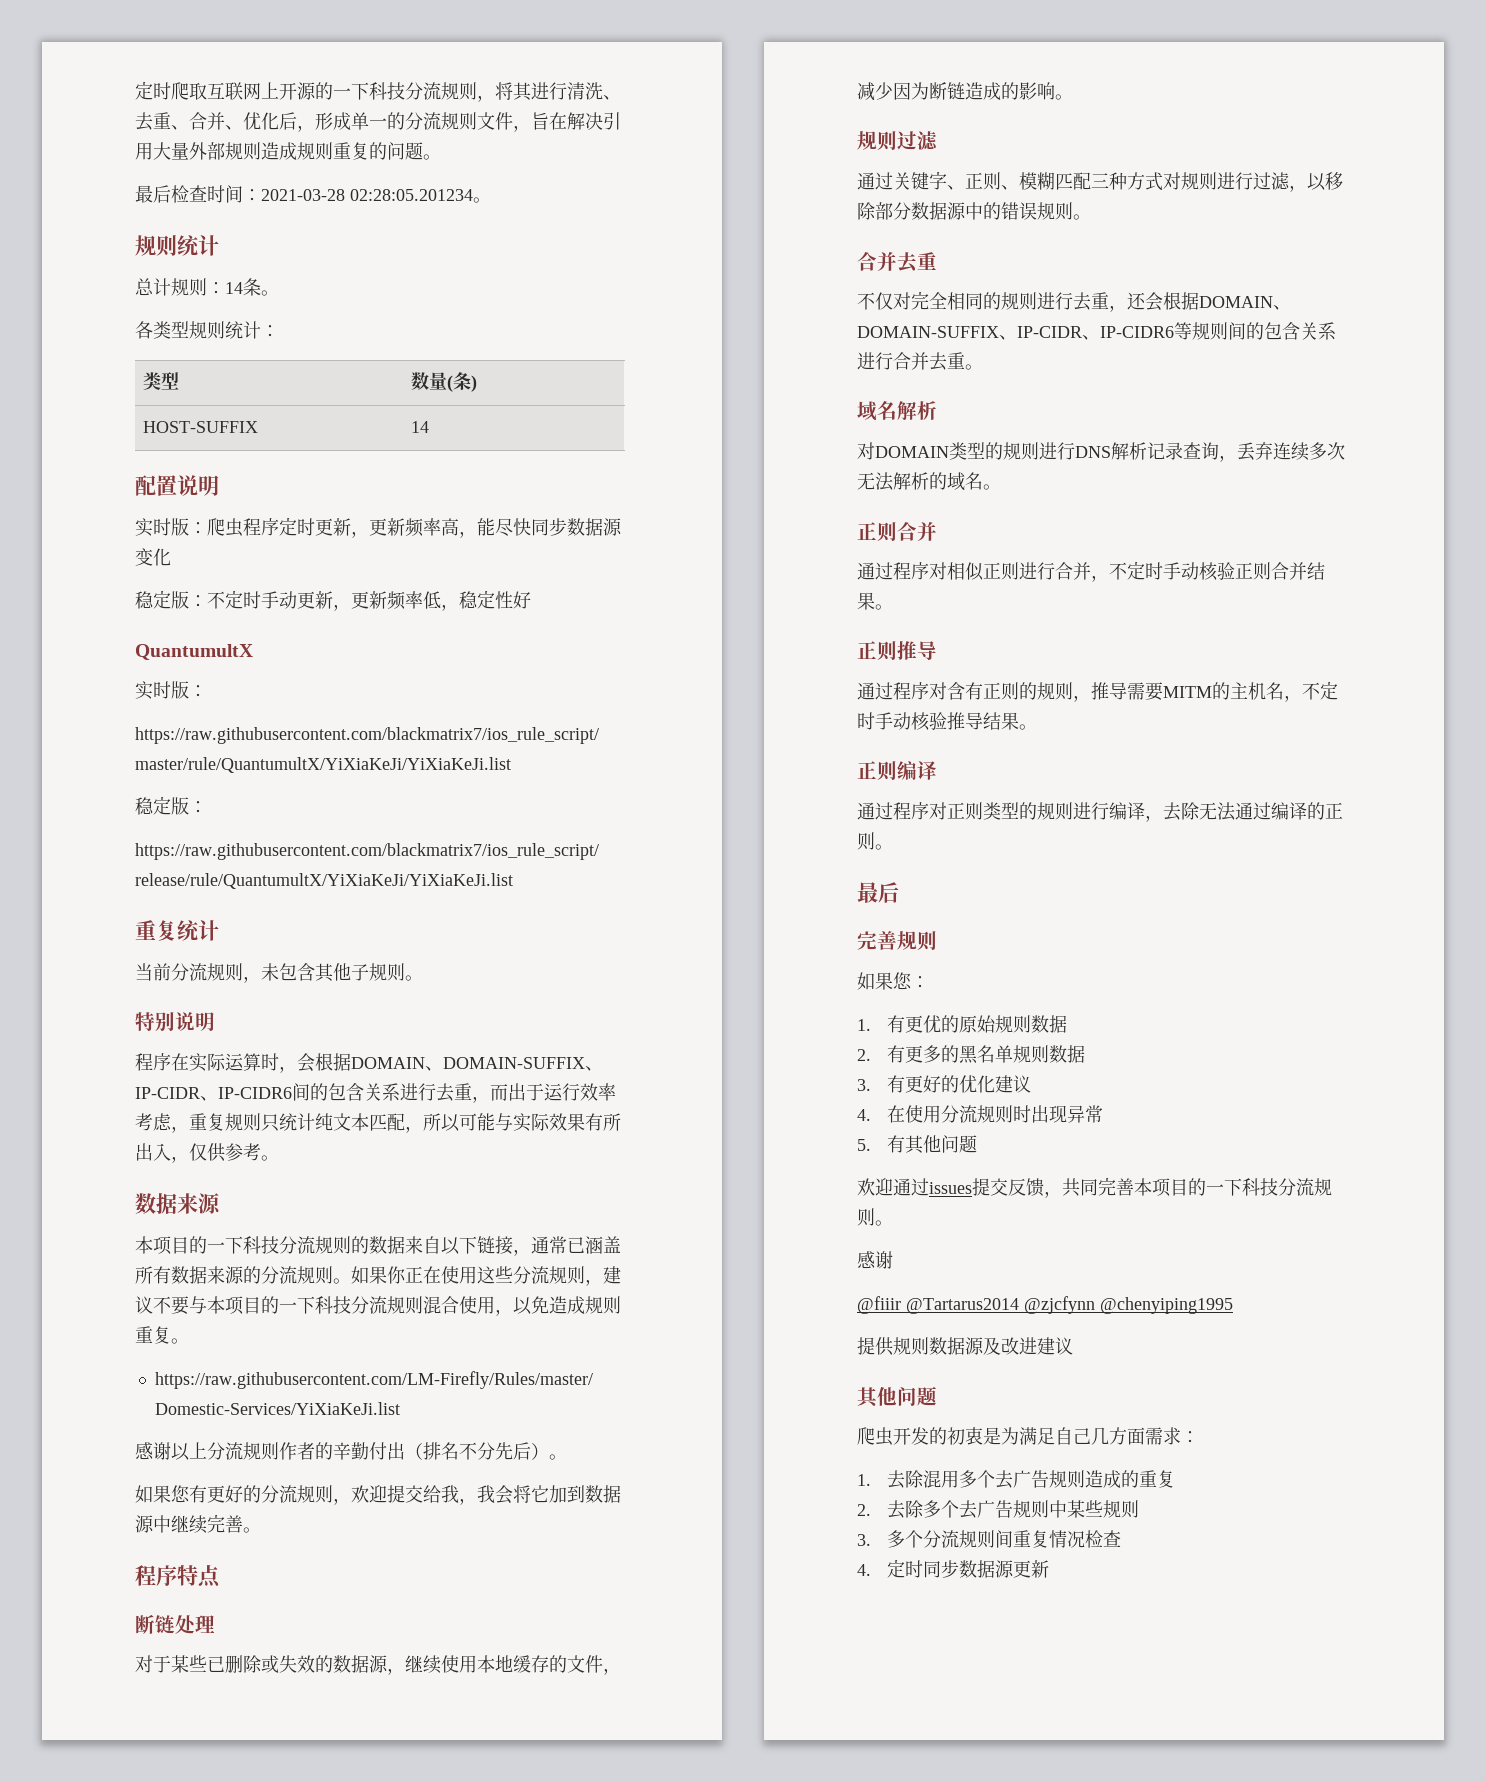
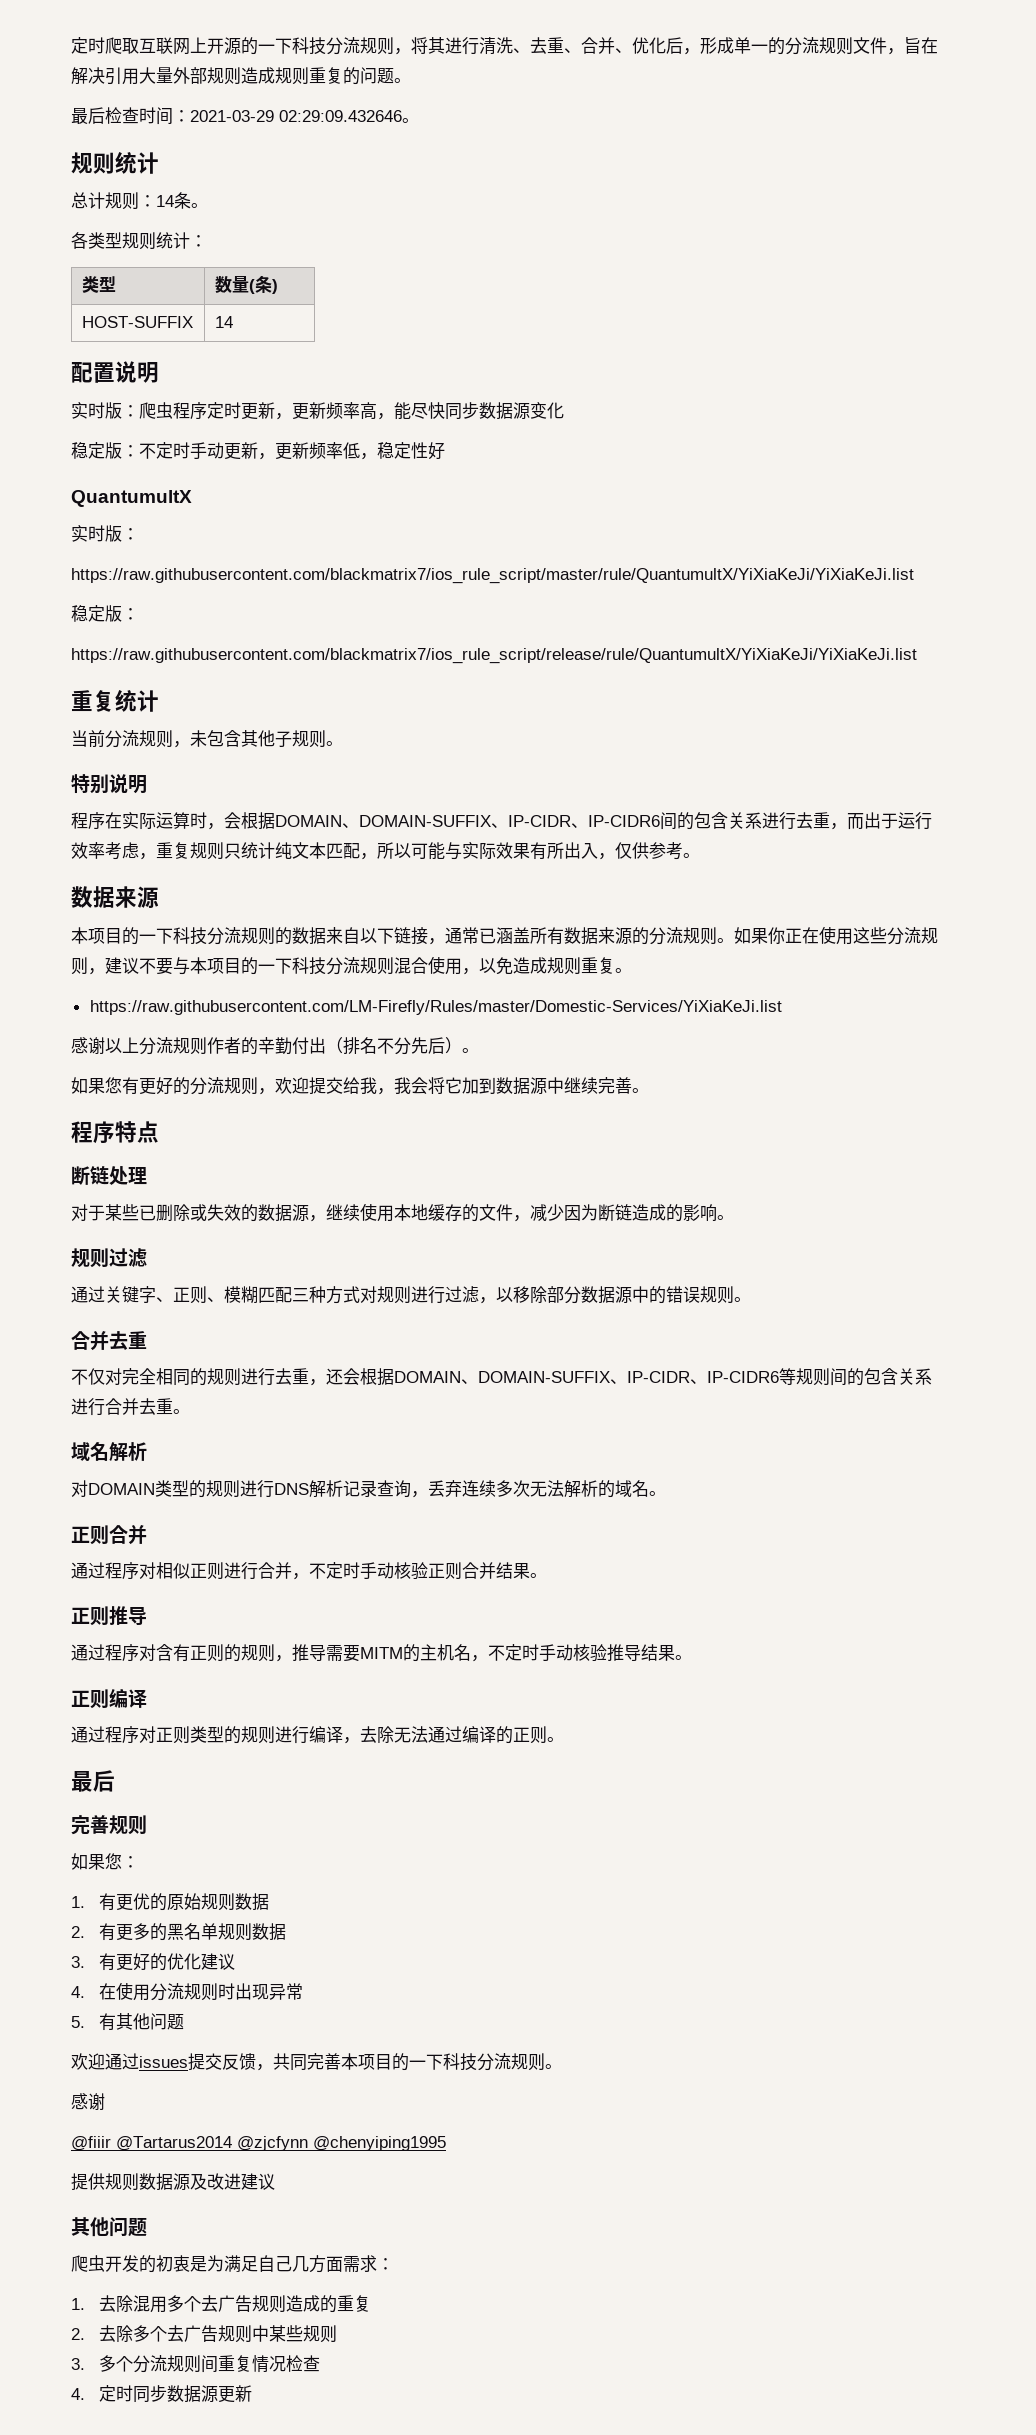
- 最后检查时间：2021-03-28 02:28:05.201234。
+ 最后检查时间：2021-03-29 02:29:09.432646。

